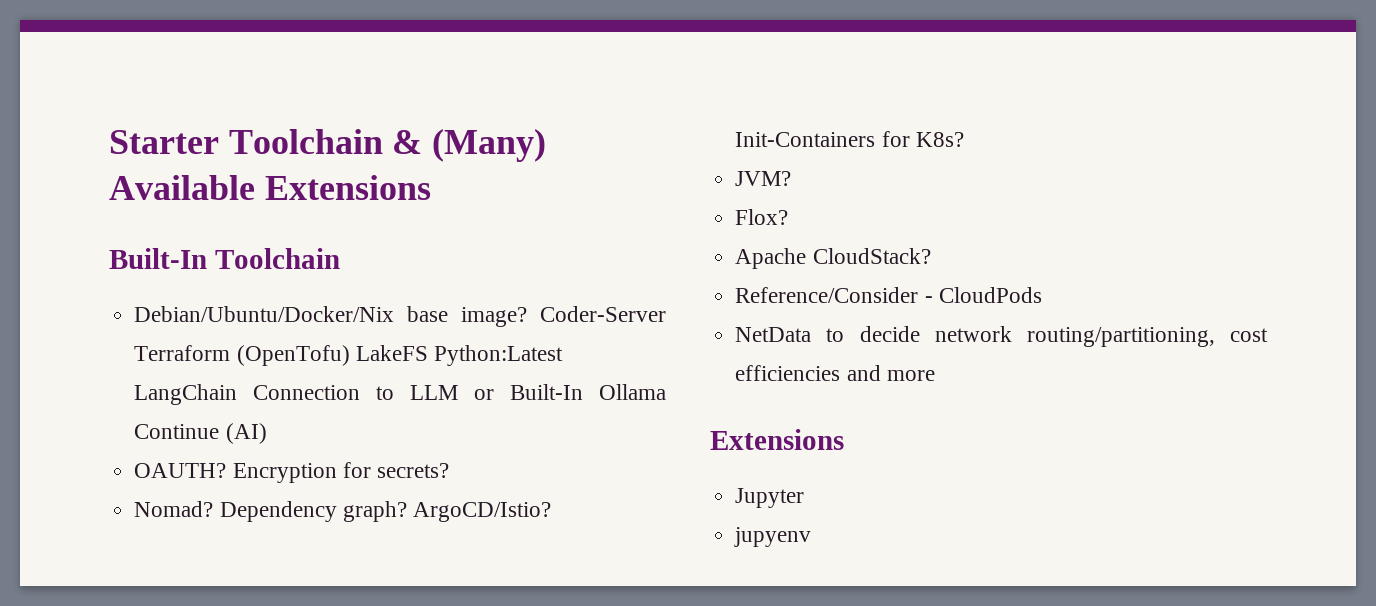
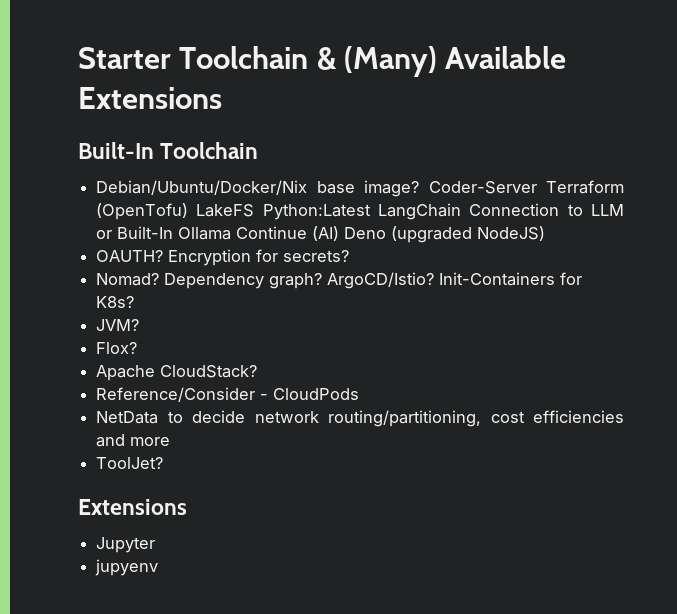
- Coder-Server Terraform (OpenTofu) LakeFS Python:Latest LangChain Connection to LLM or Built-In Ollama Continue (AI)
+ Coder-Server Terraform (OpenTofu) LakeFS Python:Latest LangChain Connection to LLM or Built-In Ollama Continue (AI) Deno (upgraded NodeJS)
+ ToolJet?

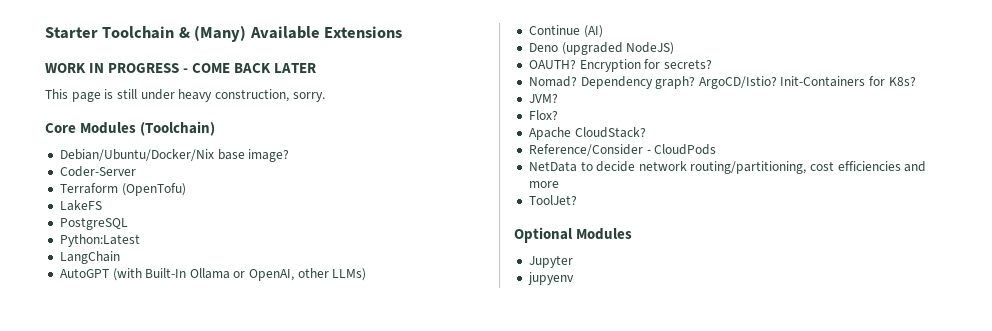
- Built-In Toolchain
+ WORK IN PROGRESS - COME BACK LATER
+ This page is still under heavy construction, sorry.
+ Core Modules (Toolchain)
- Debian/Ubuntu/Docker/Nix base image? Coder-Server Terraform (OpenTofu) LakeFS Python:Latest LangChain Connection to LLM or Built-In Ollama Continue (AI) Deno (upgraded NodeJS)
+ Debian/Ubuntu/Docker/Nix base image?
+ Coder-Server
+ Terraform (OpenTofu)
+ LakeFS
+ PostgreSQL
+ Python:Latest
+ LangChain
+ AutoGPT (with Built-In Ollama or OpenAI, other LLMs)
+ Continue (AI)
+ Deno (upgraded NodeJS)
  ToolJet?
- Extensions
+ Optional Modules

